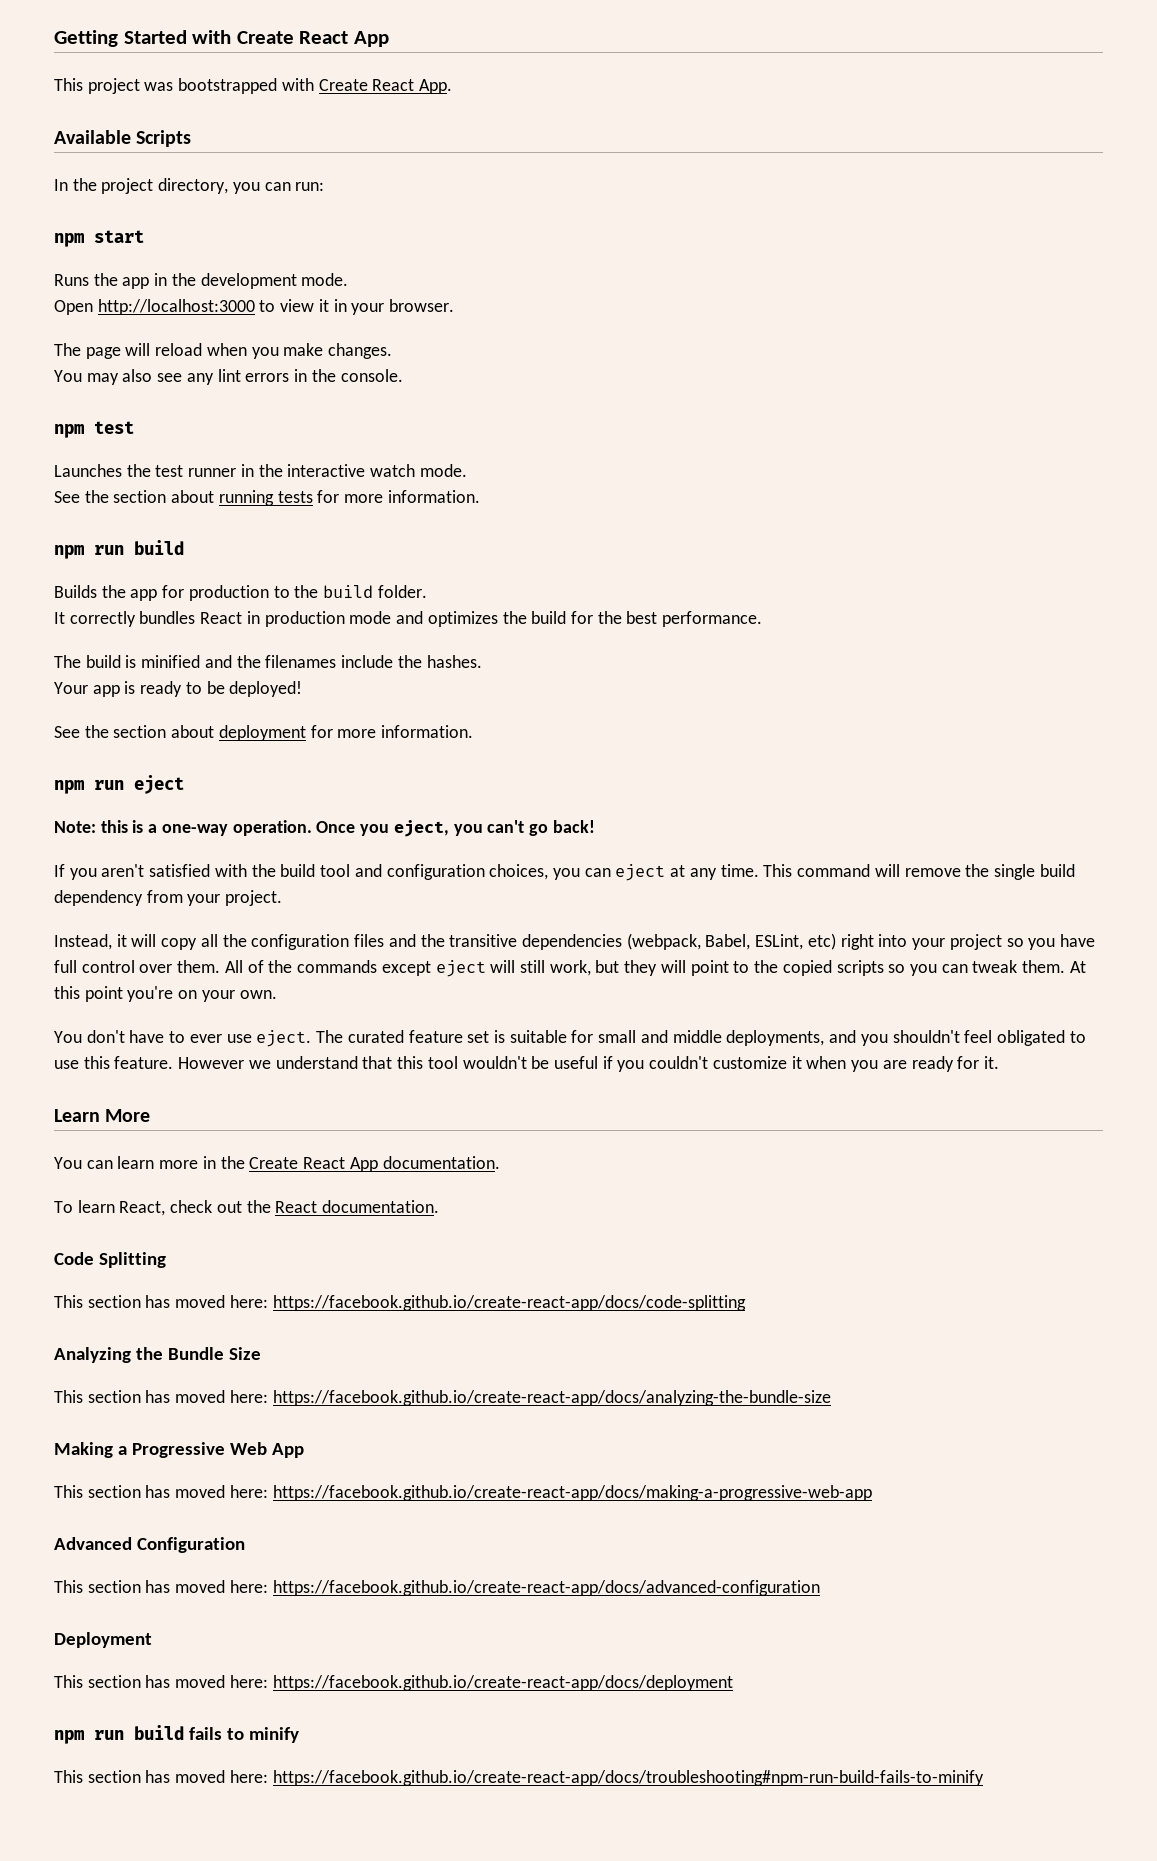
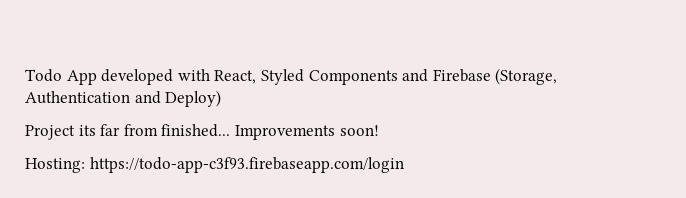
- Getting Started with Create React App
- This project was bootstrapped with Create React App.
- Available Scripts
- In the project directory, you can run:
- npm start
- Runs the app in the development mode.
- Open http://localhost:3000 to view it in your browser.
- The page will reload when you make changes.
- You may also see any lint errors in the console.
- npm test
- Launches the test runner in the interactive watch mode.
- See the section about running tests for more information.
- npm run build
- Builds the app for production to the build folder.
- It correctly bundles React in production mode and optimizes the build for the best performance.
- The build is minified and the filenames include the hashes.
- Your app is ready to be deployed!
- See the section about deployment for more information.
- npm run eject
- Note: this is a one-way operation. Once you eject, you can't go back!
- If you aren't satisfied with the build tool and configuration choices, you can eject at any time. This command will remove the single build dependency from your project.
- Instead, it will copy all the configuration files and the transitive dependencies (webpack, Babel, ESLint, etc) right into your project so you have full control over them. All of the commands except eject will still work, but they will point to the copied scripts so you can tweak them. At this point you're on your own.
- You don't have to ever use eject. The curated feature set is suitable for small and middle deployments, and you shouldn't feel obligated to use this feature. However we understand that this tool wouldn't be useful if you couldn't customize it when you are ready for it.
- Learn More
- You can learn more in the Create React App documentation.
- To learn React, check out the React documentation.
- Code Splitting
- This section has moved here: https://facebook.github.io/create-react-app/docs/code-splitting
- Analyzing the Bundle Size
- This section has moved here: https://facebook.github.io/create-react-app/docs/analyzing-the-bundle-size
- Making a Progressive Web App
- This section has moved here: https://facebook.github.io/create-react-app/docs/making-a-progressive-web-app
- Advanced Configuration
- This section has moved here: https://facebook.github.io/create-react-app/docs/advanced-configuration
- Deployment
- This section has moved here: https://facebook.github.io/create-react-app/docs/deployment
- npm run build fails to minify
- This section has moved here: https://facebook.github.io/create-react-app/docs/troubleshooting#npm-run-build-fails-to-minify
+ Todo App developed with React, Styled Components and Firebase (Storage, Authentication and Deploy)
+ Project its far from finished... Improvements soon!
+ Hosting: https://todo-app-c3f93.firebaseapp.com/login

